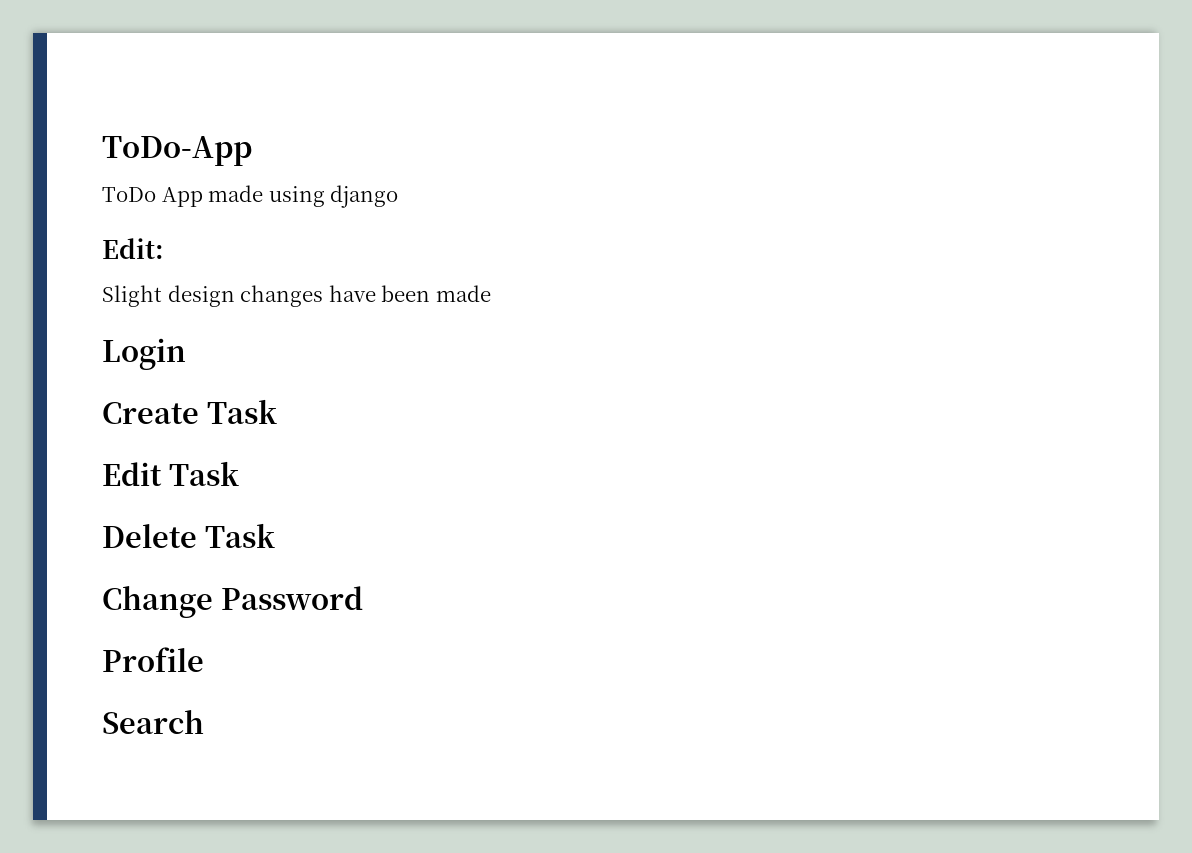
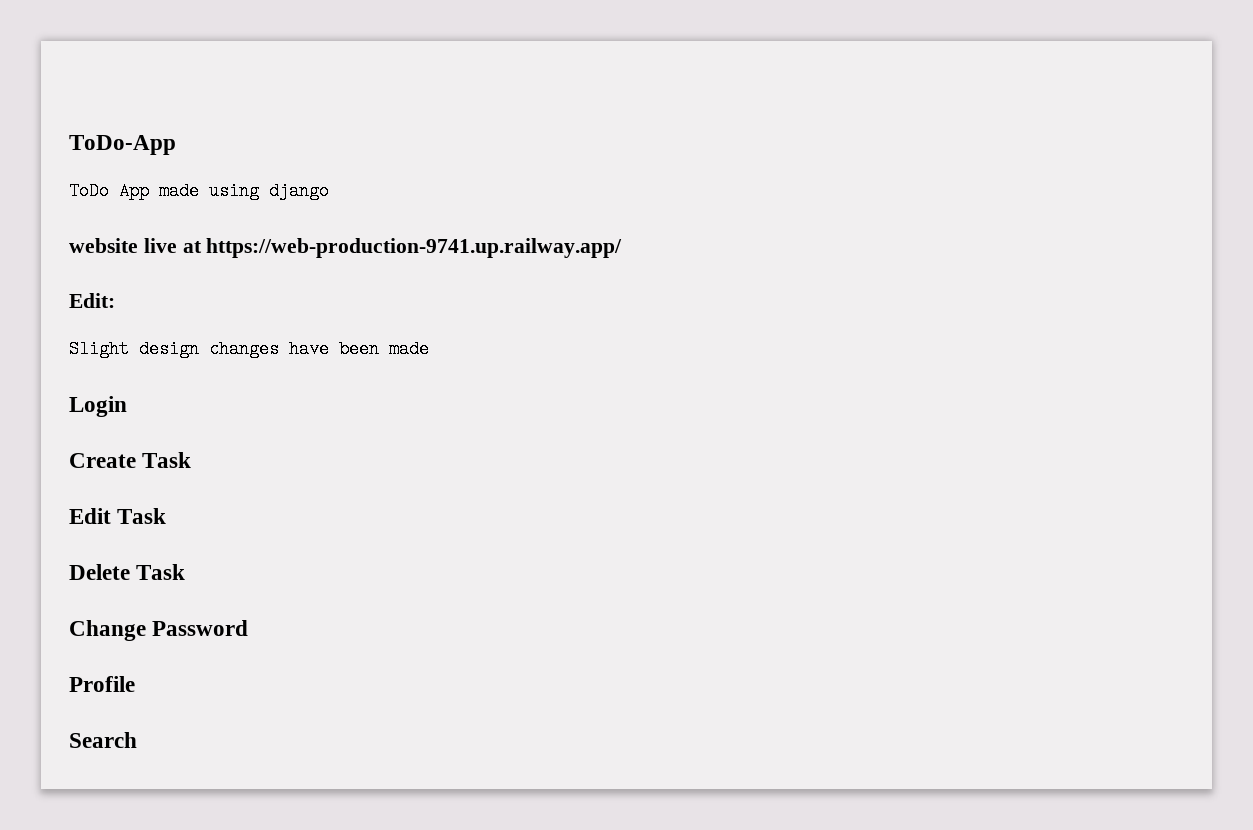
+ website live at https://web-production-9741.up.railway.app/

